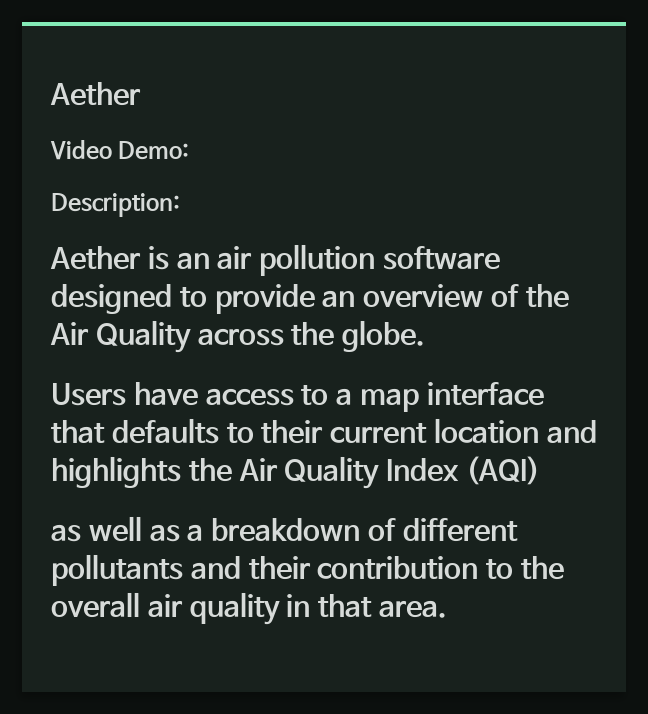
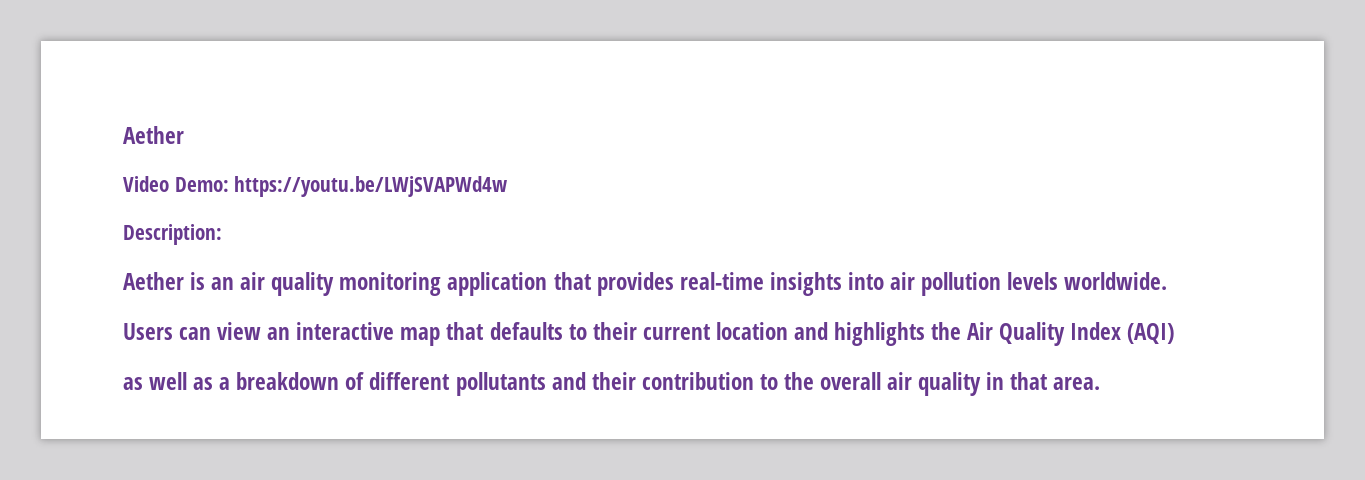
- Video Demo:
+ Video Demo: https://youtu.be/LWjSVAPWd4w
- Aether is an air pollution software designed to provide an overview of the Air Quality across the globe.
- Users have access to a map interface that defaults to their current location and highlights the Air Quality Index (AQI)
+ Aether is an air quality monitoring application that provides real-time insights into air pollution levels worldwide.
+ Users can view an interactive map that defaults to their current location and highlights the Air Quality Index (AQI)

